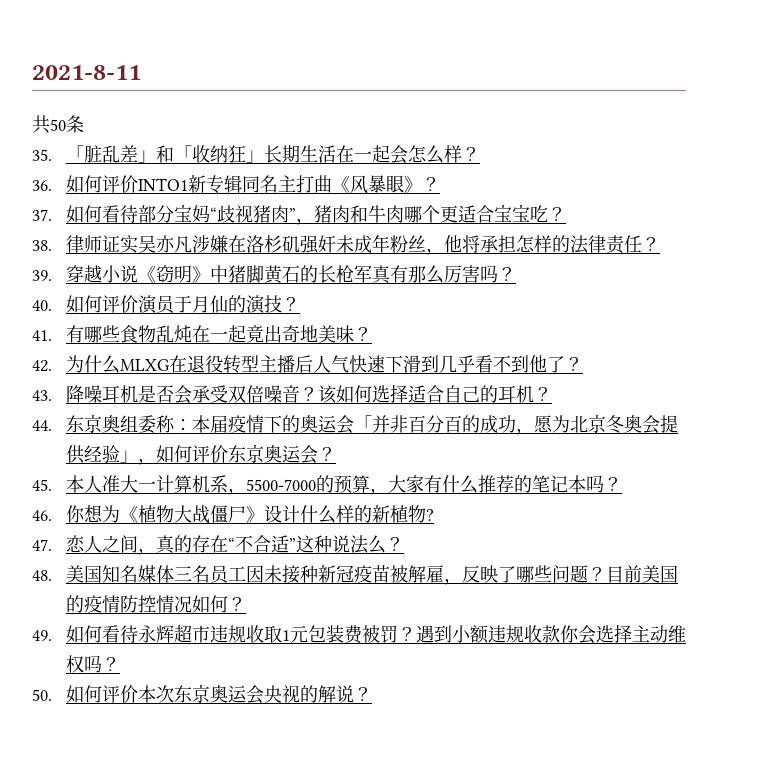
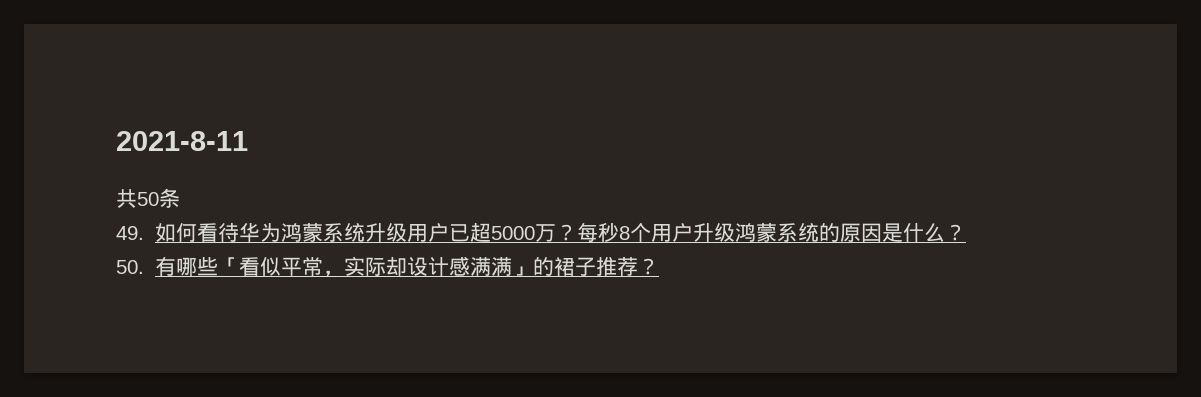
- 35.「脏乱差」和「收纳狂」长期生活在一起会怎么样？
- 36.如何评价INTO1新专辑同名主打曲《风暴眼》？
- 37.如何看待部分宝妈“歧视猪肉”，猪肉和牛肉哪个更适合宝宝吃？
- 38.律师证实吴亦凡涉嫌在洛杉矶强奸未成年粉丝，他将承担怎样的法律责任？
- 39.穿越小说《窃明》中猪脚黄石的长枪军真有那么厉害吗？
- 40.如何评价演员于月仙的演技？
- 41.有哪些食物乱炖在一起竟出奇地美味？
- 42.为什么MLXG在退役转型主播后人气快速下滑到几乎看不到他了？
- 43.降噪耳机是否会承受双倍噪音？该如何选择适合自己的耳机？
- 44.东京奥组委称：本届疫情下的奥运会「并非百分百的成功，愿为北京冬奥会提供经验」，如何评价东京奥运会？
- 45.本人准大一计算机系，5500-7000的预算，大家有什么推荐的笔记本吗？
- 46.你想为《植物大战僵尸》设计什么样的新植物?
- 47.恋人之间，真的存在“不合适”这种说法么？
- 48.美国知名媒体三名员工因未接种新冠疫苗被解雇，反映了哪些问题？目前美国的疫情防控情况如何？
- 49.如何看待永辉超市违规收取1元包装费被罚？遇到小额违规收款你会选择主动维权吗？
- 50.如何评价本次东京奥运会央视的解说？
+ 49.如何看待华为鸿蒙系统升级用户已超5000万？每秒8个用户升级鸿蒙系统的原因是什么？
+ 50.有哪些「看似平常，实际却设计感满满」的裙子推荐？

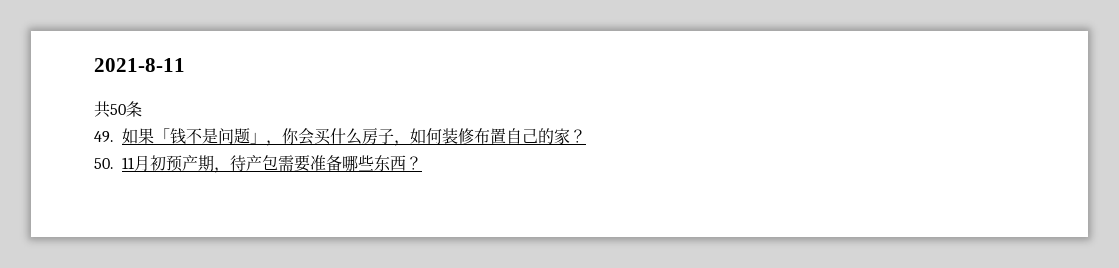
- 49.如何看待华为鸿蒙系统升级用户已超5000万？每秒8个用户升级鸿蒙系统的原因是什么？
- 50.有哪些「看似平常，实际却设计感满满」的裙子推荐？
+ 49.如果「钱不是问题」，你会买什么房子，如何装修布置自己的家？
+ 50. 11月初预产期，待产包需要准备哪些东西？

